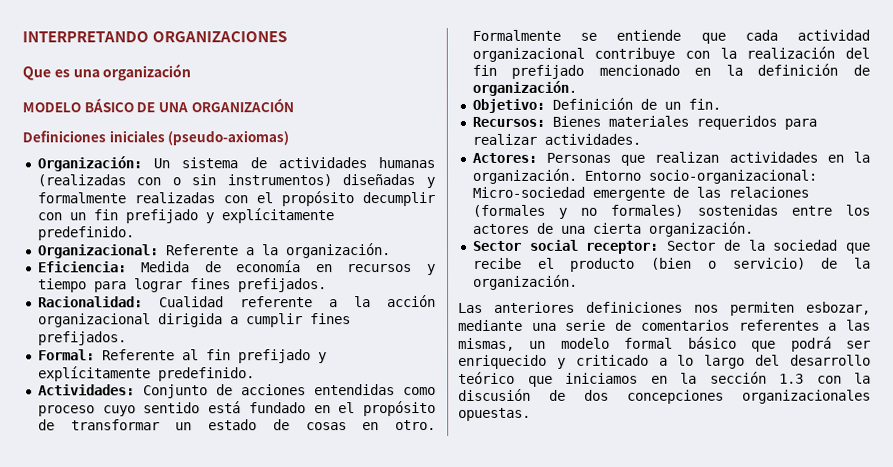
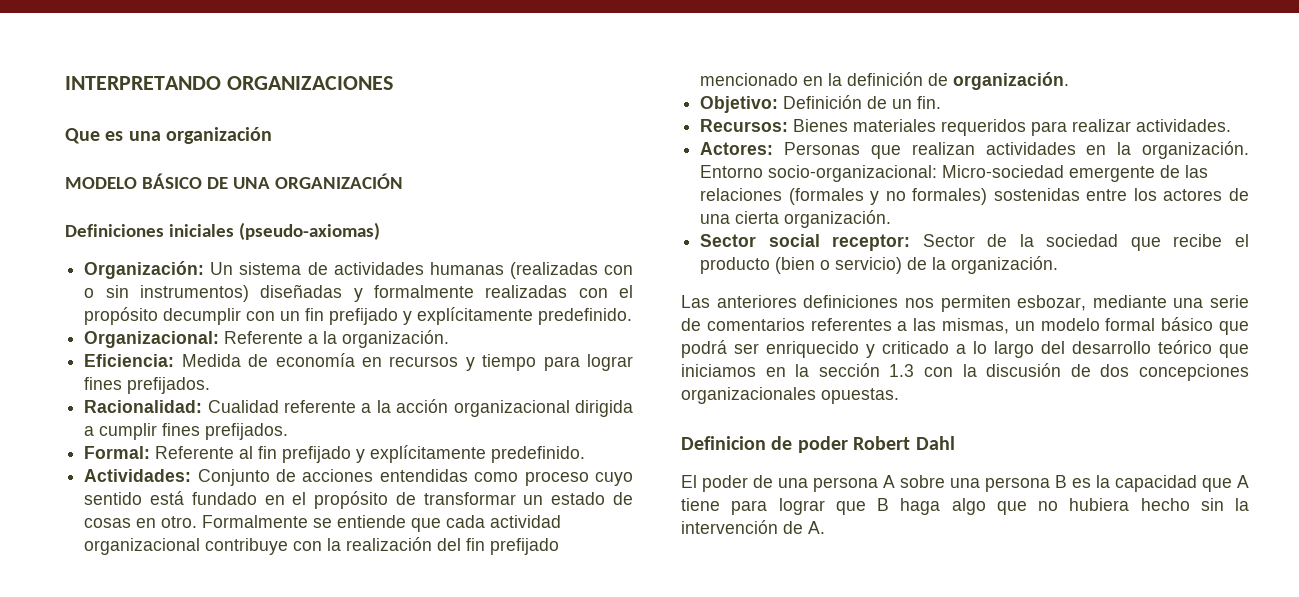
+ Definicion de poder Robert Dahl
+ El poder de una persona A sobre una persona B es la capacidad que A tiene para lograr que B haga algo que no hubiera hecho sin la intervención de A.

